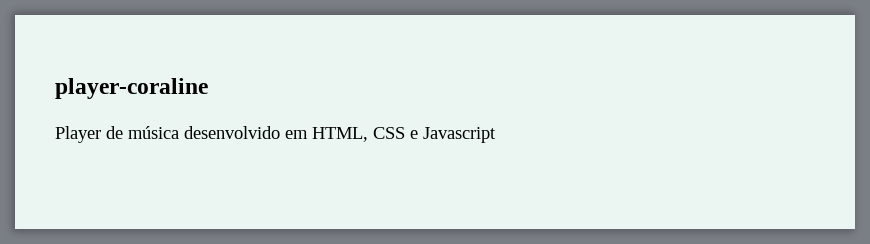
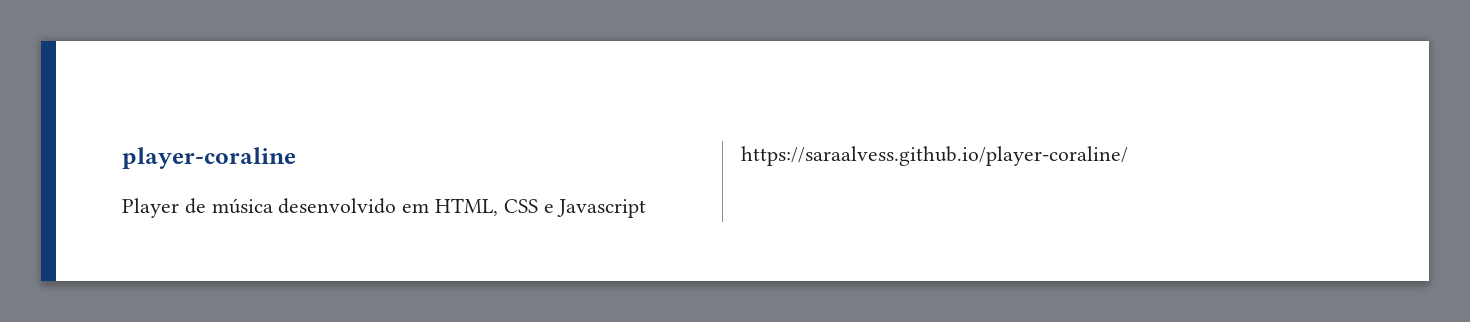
- Player de música desenvolvido em HTML, CSS e Javascript
+ Player de música desenvolvido em HTML, CSS e Javascript https://saraalvess.github.io/player-coraline/

